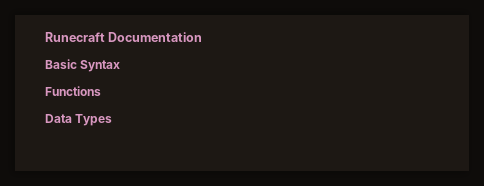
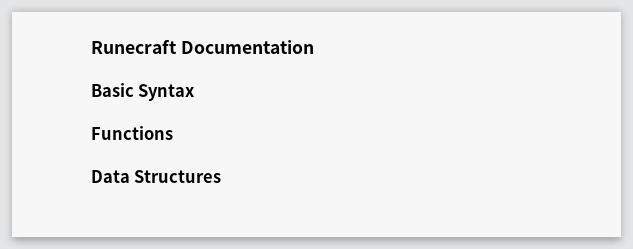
- Data Types
+ Data Structures

